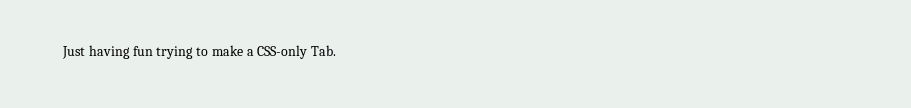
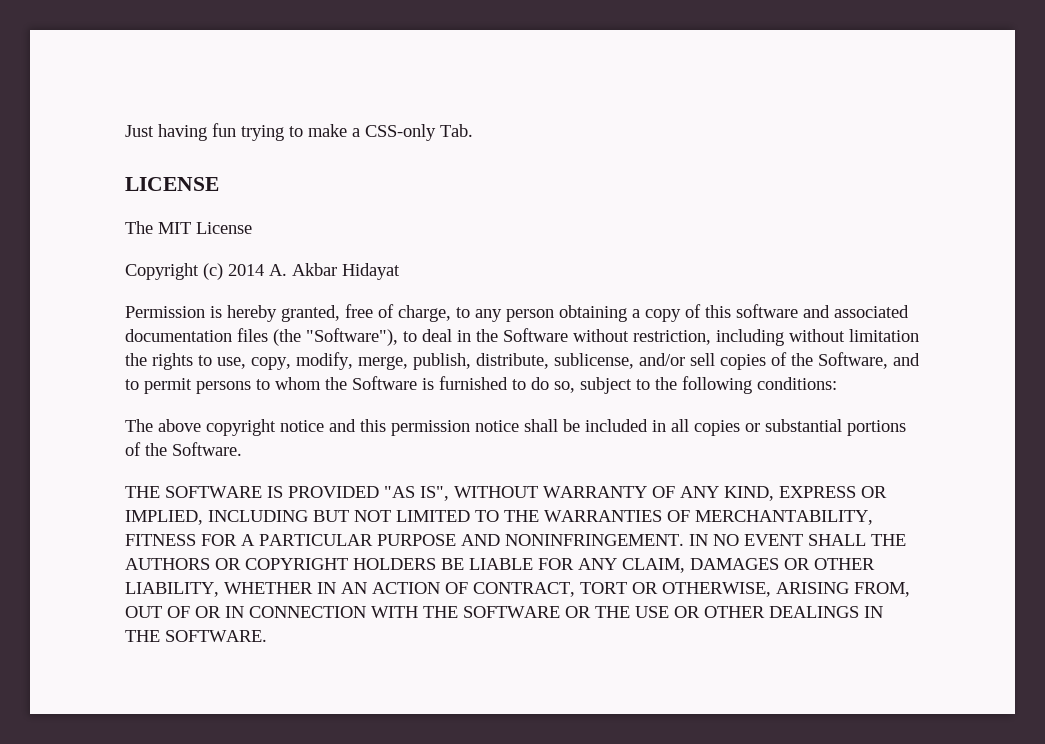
+ LICENSE
+ The MIT License
+ Copyright (c) 2014 A. Akbar Hidayat
+ Permission is hereby granted, free of charge, to any person obtaining a copy of this software and associated documentation files (the "Software"), to deal in the Software without restriction, including without limitation the rights to use, copy, modify, merge, publish, distribute, sublicense, and/or sell copies of the Software, and to permit persons to whom the Software is furnished to do so, subject to the following conditions:
+ The above copyright notice and this permission notice shall be included in all copies or substantial portions of the Software.
+ THE SOFTWARE IS PROVIDED "AS IS", WITHOUT WARRANTY OF ANY KIND, EXPRESS OR IMPLIED, INCLUDING BUT NOT LIMITED TO THE WARRANTIES OF MERCHANTABILITY, FITNESS FOR A PARTICULAR PURPOSE AND NONINFRINGEMENT. IN NO EVENT SHALL THE AUTHORS OR COPYRIGHT HOLDERS BE LIABLE FOR ANY CLAIM, DAMAGES OR OTHER LIABILITY, WHETHER IN AN ACTION OF CONTRACT, TORT OR OTHERWISE, ARISING FROM, OUT OF OR IN CONNECTION WITH THE SOFTWARE OR THE USE OR OTHER DEALINGS IN THE SOFTWARE.

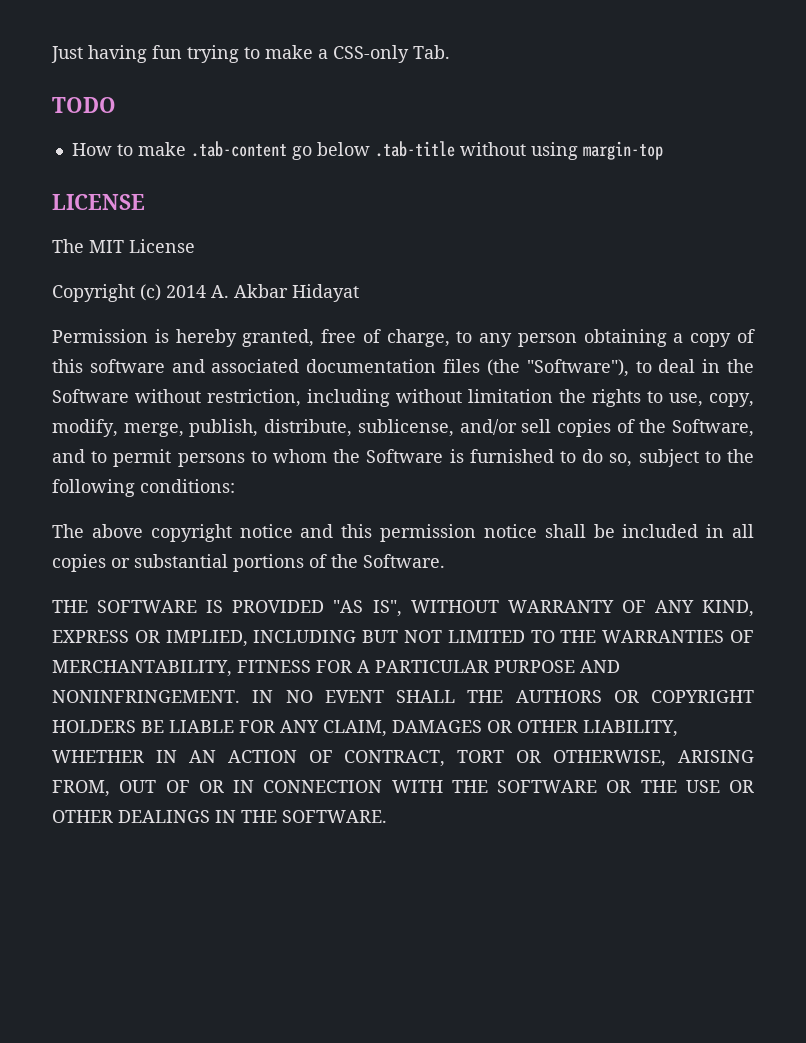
+ TODO
+ How to make .tab-content go below .tab-title without using margin-top

